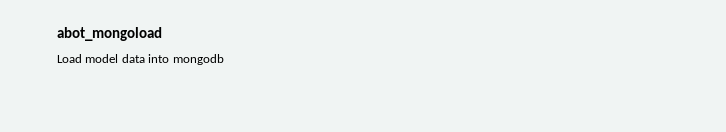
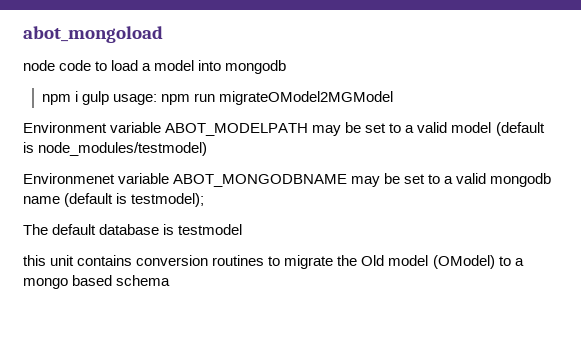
- Load model data into mongodb
+ node code to load a model into mongodb
+ npm i gulp usage: npm run migrateOModel2MGModel
+ Environment variable ABOT_MODELPATH may be set to a valid model (default is node_modules/testmodel)
+ Environmenet variable ABOT_MONGODBNAME may be set to a valid mongodb name (default is testmodel);
+ The default database is testmodel
+ this unit contains conversion routines to migrate the Old model (OModel) to a mongo based schema

